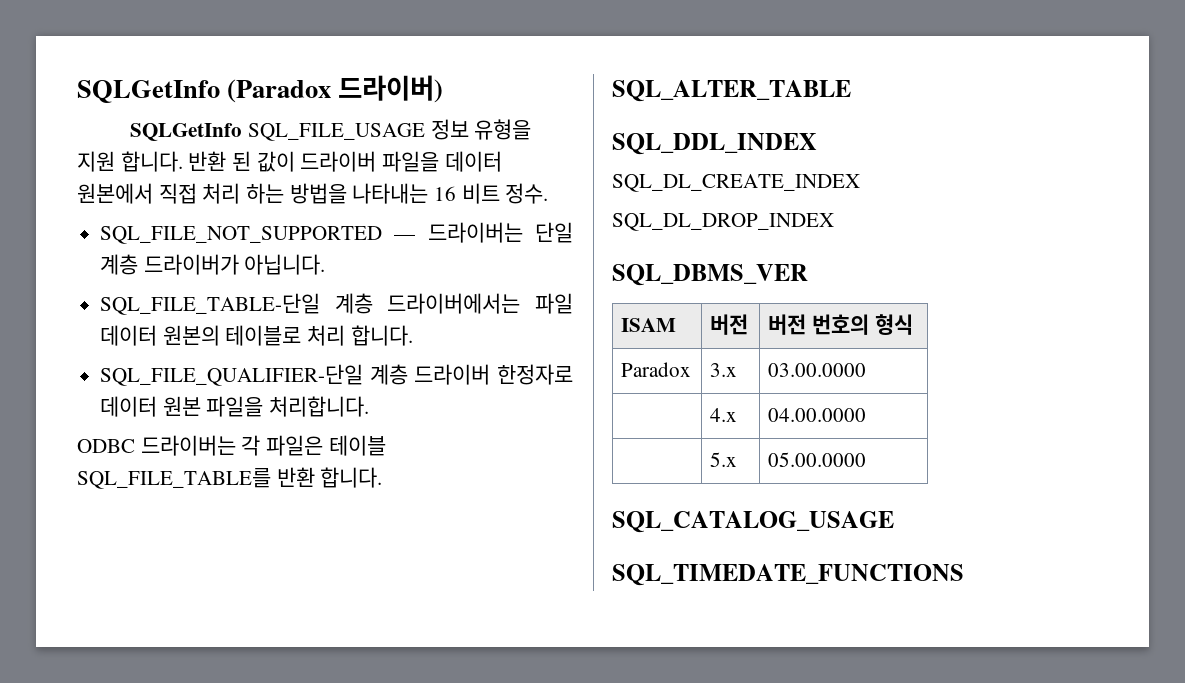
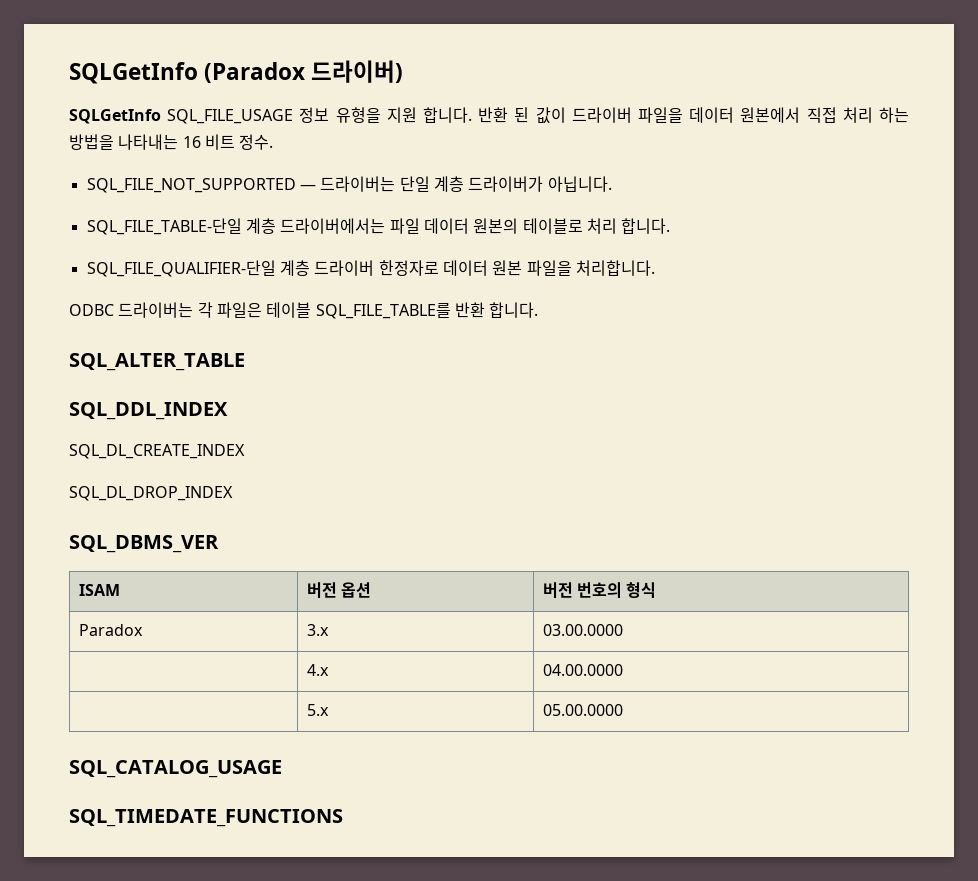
- ISAM | 버전 | 버전 번호의 형식
+ ISAM | 버전 옵션 | 버전 번호의 형식

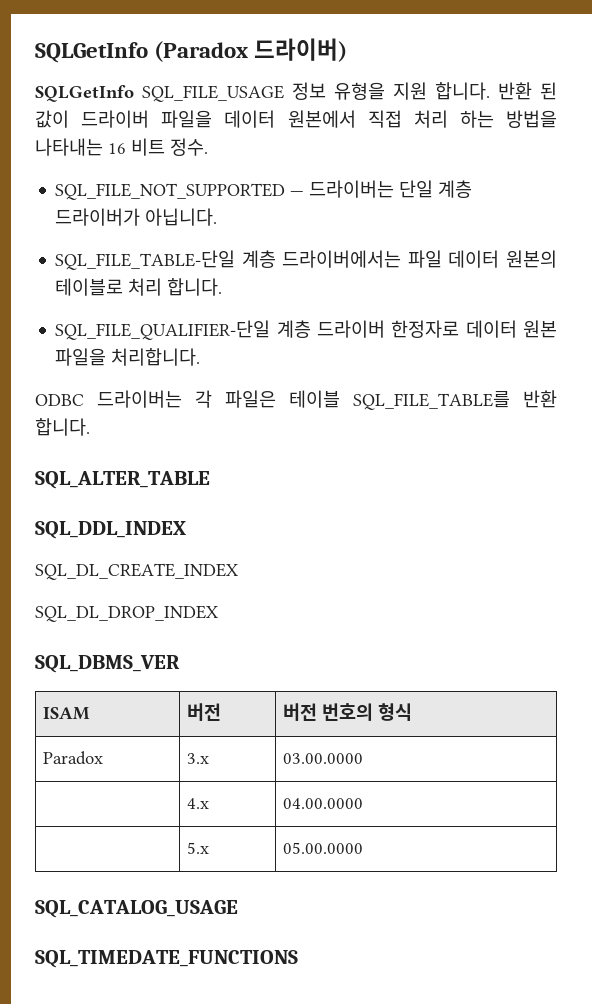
- ISAM | 버전 옵션 | 버전 번호의 형식
+ ISAM | 버전 | 버전 번호의 형식

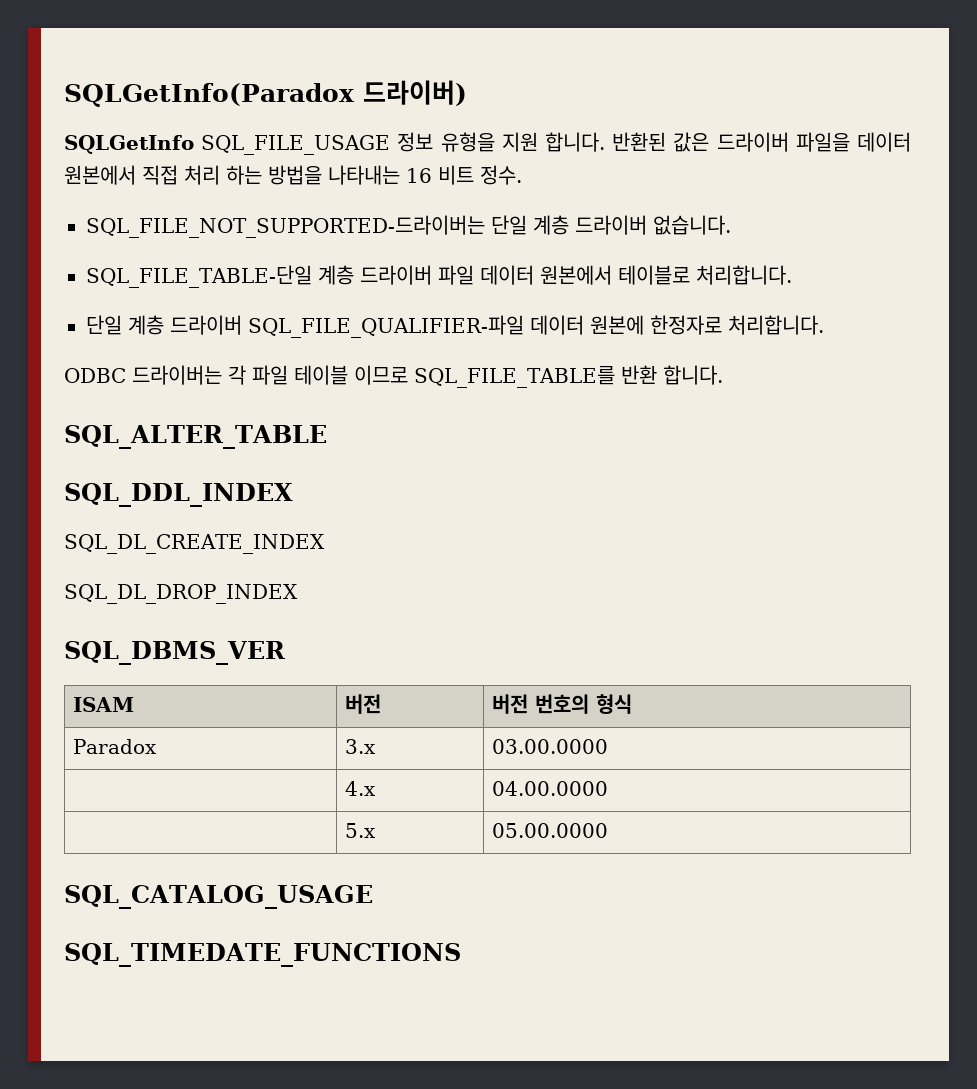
- SQLGetInfo (Paradox 드라이버)
+ SQLGetInfo(Paradox 드라이버)
- 반환 된 값이 드라이버 파일을 데이터 원본에서 직접 처리 하는 방법을 나타내는 16 비트 정수.
+ 반환된 값은 드라이버 파일을 데이터 원본에서 직접 처리 하는 방법을 나타내는 16 비트 정수.
- SQL_FILE_NOT_SUPPORTED — 드라이버는 단일 계층 드라이버가 아닙니다.
+ SQL_FILE_NOT_SUPPORTED-드라이버는 단일 계층 드라이버 없습니다.
- SQL_FILE_TABLE-단일 계층 드라이버에서는 파일 데이터 원본의 테이블로 처리 합니다.
- SQL_FILE_QUALIFIER-단일 계층 드라이버 한정자로 데이터 원본 파일을 처리합니다.
+ SQL_FILE_TABLE-단일 계층 드라이버 파일 데이터 원본에서 테이블로 처리합니다.
+ 단일 계층 드라이버 SQL_FILE_QUALIFIER-파일 데이터 원본에 한정자로 처리합니다.
- ODBC 드라이버는 각 파일은 테이블 SQL_FILE_TABLE를 반환 합니다.
+ ODBC 드라이버는 각 파일 테이블 이므로 SQL_FILE_TABLE를 반환 합니다.

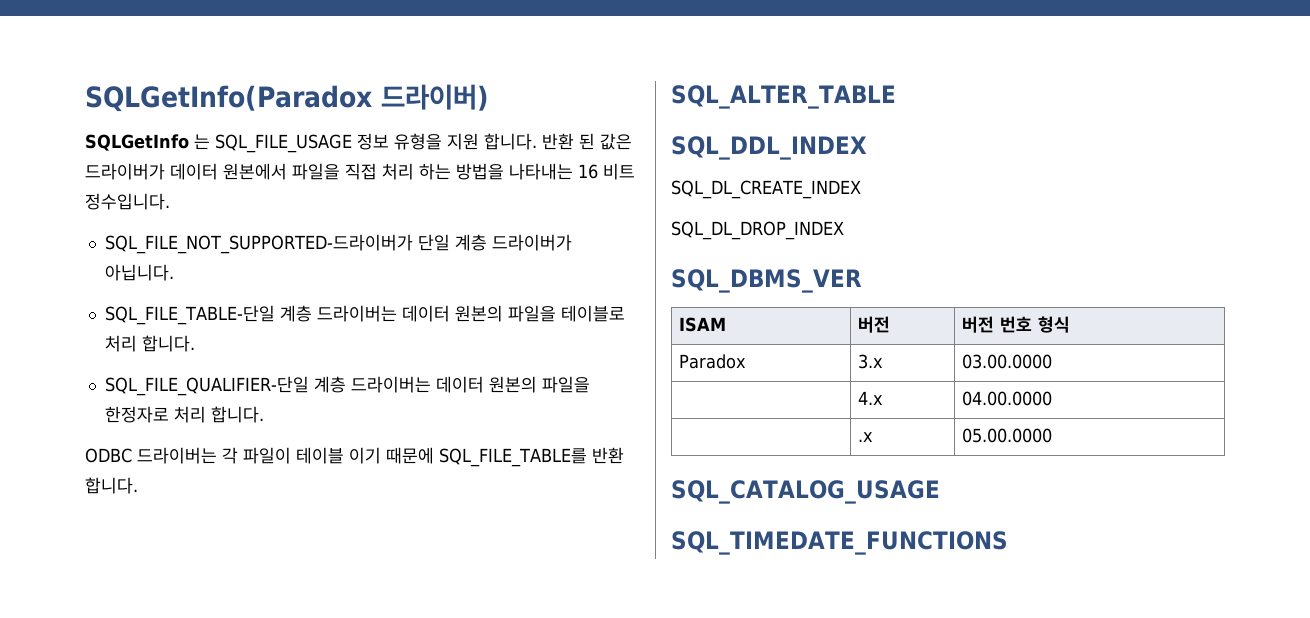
- SQLGetInfo SQL_FILE_USAGE 정보 유형을 지원 합니다.
+ SQLGetInfo 는 SQL_FILE_USAGE 정보 유형을 지원 합니다.
- 반환된 값은 드라이버 파일을 데이터 원본에서 직접 처리 하는 방법을 나타내는 16 비트 정수.
- SQL_FILE_NOT_SUPPORTED-드라이버는 단일 계층 드라이버 없습니다.
- SQL_FILE_TABLE-단일 계층 드라이버 파일 데이터 원본에서 테이블로 처리합니다.
- 단일 계층 드라이버 SQL_FILE_QUALIFIER-파일 데이터 원본에 한정자로 처리합니다.
+ 반환 된 값은 드라이버가 데이터 원본에서 파일을 직접 처리 하는 방법을 나타내는 16 비트 정수입니다.
+ SQL_FILE_NOT_SUPPORTED-드라이버가 단일 계층 드라이버가 아닙니다.
+ SQL_FILE_TABLE-단일 계층 드라이버는 데이터 원본의 파일을 테이블로 처리 합니다.
+ SQL_FILE_QUALIFIER-단일 계층 드라이버는 데이터 원본의 파일을 한정자로 처리 합니다.
- ODBC 드라이버는 각 파일 테이블 이므로 SQL_FILE_TABLE를 반환 합니다.
+ ODBC 드라이버는 각 파일이 테이블 이기 때문에 SQL_FILE_TABLE를 반환 합니다.
- ISAM | 버전 | 버전 번호의 형식
+ ISAM | 버전 | 버전 번호 형식
- | 5.x | 05.00.0000
+ | .x | 05.00.0000

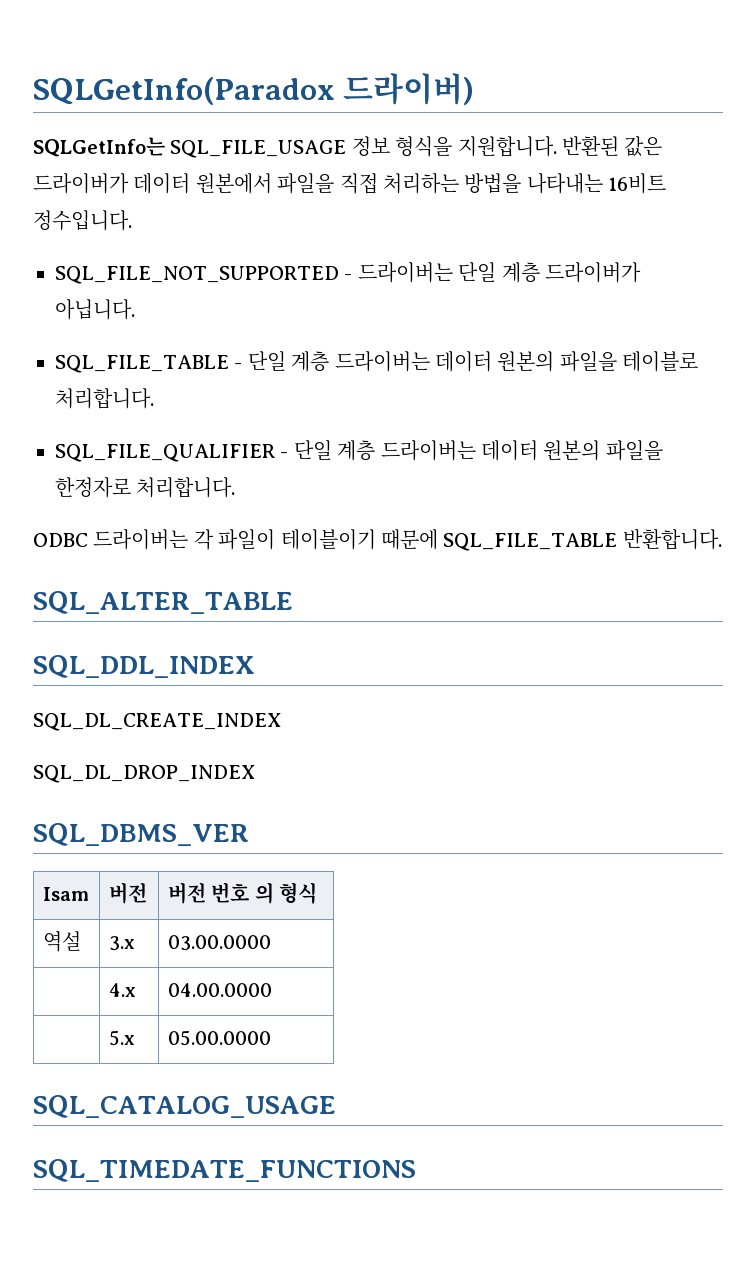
- SQLGetInfo 는 SQL_FILE_USAGE 정보 유형을 지원 합니다. 반환 된 값은 드라이버가 데이터 원본에서 파일을 직접 처리 하는 방법을 나타내는 16 비트 정수입니다.
- SQL_FILE_NOT_SUPPORTED-드라이버가 단일 계층 드라이버가 아닙니다.
+ SQLGetInfo는 SQL_FILE_USAGE 정보 형식을 지원합니다. 반환된 값은 드라이버가 데이터 원본에서 파일을 직접 처리하는 방법을 나타내는 16비트 정수입니다.
+ SQL_FILE_NOT_SUPPORTED - 드라이버는 단일 계층 드라이버가 아닙니다.
- SQL_FILE_TABLE-단일 계층 드라이버는 데이터 원본의 파일을 테이블로 처리 합니다.
- SQL_FILE_QUALIFIER-단일 계층 드라이버는 데이터 원본의 파일을 한정자로 처리 합니다.
+ SQL_FILE_TABLE - 단일 계층 드라이버는 데이터 원본의 파일을 테이블로 처리합니다.
+ SQL_FILE_QUALIFIER - 단일 계층 드라이버는 데이터 원본의 파일을 한정자로 처리합니다.
- ODBC 드라이버는 각 파일이 테이블 이기 때문에 SQL_FILE_TABLE를 반환 합니다.
+ ODBC 드라이버는 각 파일이 테이블이기 때문에 SQL_FILE_TABLE 반환합니다.
- ISAM | 버전 | 버전 번호 형식
+ Isam | 버전 | 버전 번호 의 형식
- Paradox | 3.x | 03.00.0000
+ 역설 | 3.x | 03.00.0000
- | .x | 05.00.0000
+ | 5.x | 05.00.0000

